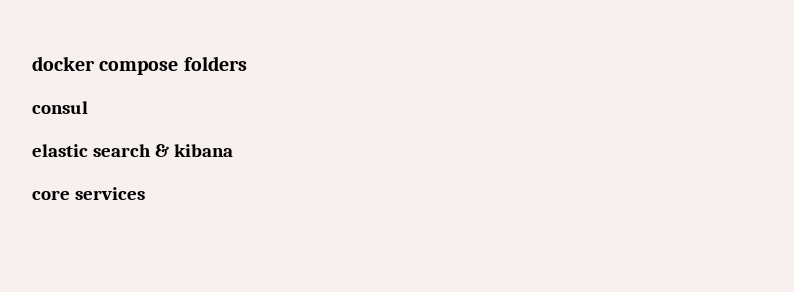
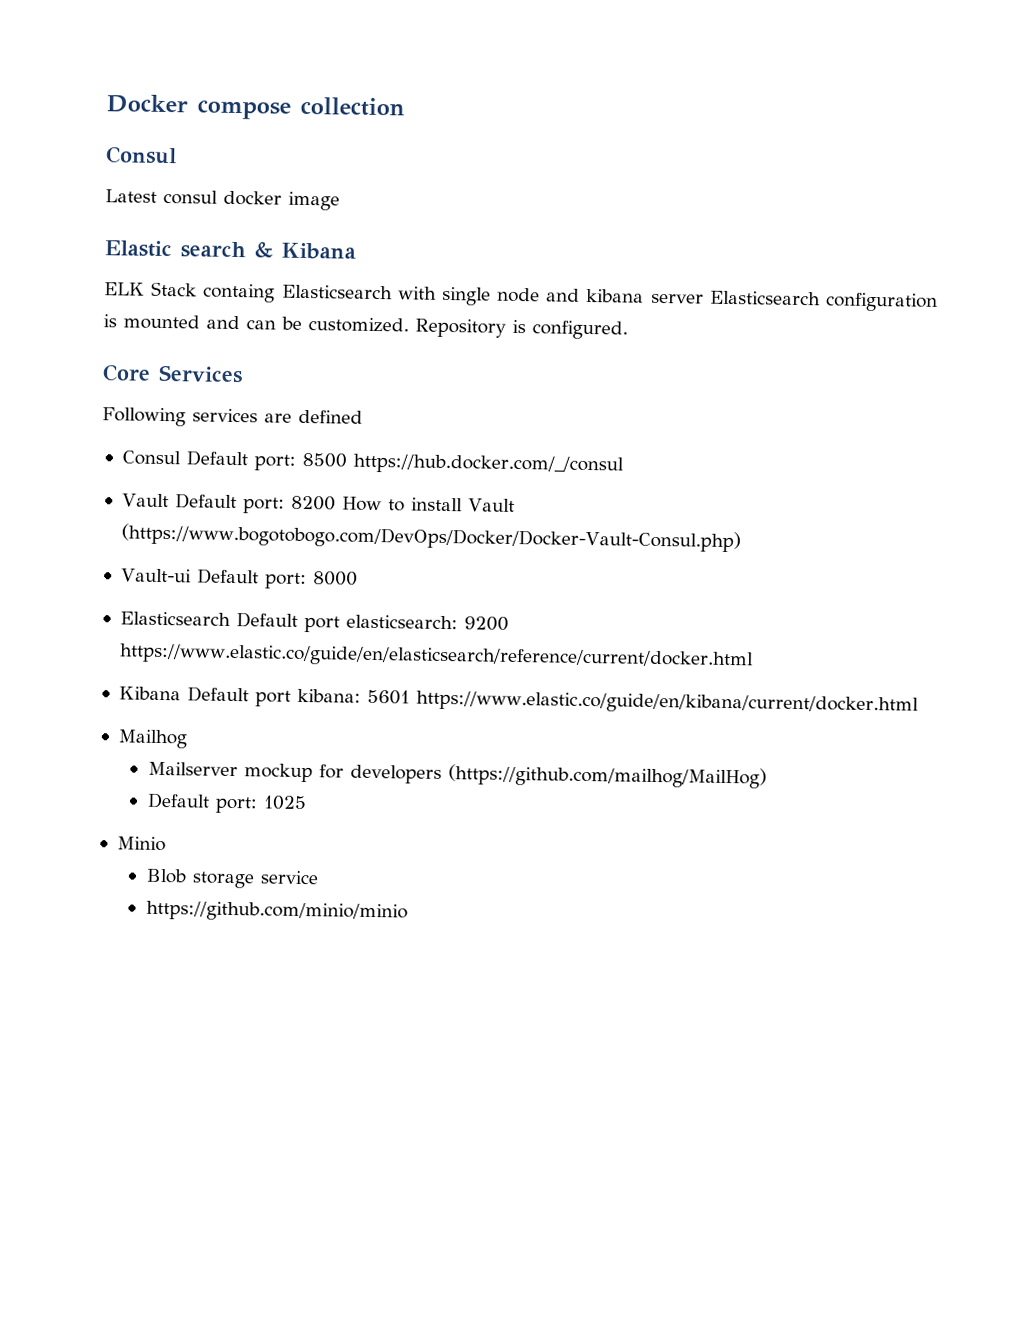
- docker compose folders
- consul
- elastic search & kibana
- core services
+ Docker compose collection
+ Consul
+ Latest consul docker image
+ Elastic search & Kibana
+ ELK Stack containg Elasticsearch with single node and kibana server Elasticsearch configuration is mounted and can be customized. Repository is configured.
+ Core Services
+ Following services are defined
+ Consul Default port: 8500 https://hub.docker.com/_/consul
+ Vault Default port: 8200 How to install Vault (https://www.bogotobogo.com/DevOps/Docker/Docker-Vault-Consul.php)
+ Vault-ui Default port: 8000
+ Elasticsearch Default port elasticsearch: 9200 https://www.elastic.co/guide/en/elasticsearch/reference/current/docker.html
+ Kibana Default port kibana: 5601 https://www.elastic.co/guide/en/kibana/current/docker.html
+ Mailhog
+ Mailserver mockup for developers (https://github.com/mailhog/MailHog)
+ Default port: 1025
+ Minio
+ Blob storage service
+ https://github.com/minio/minio

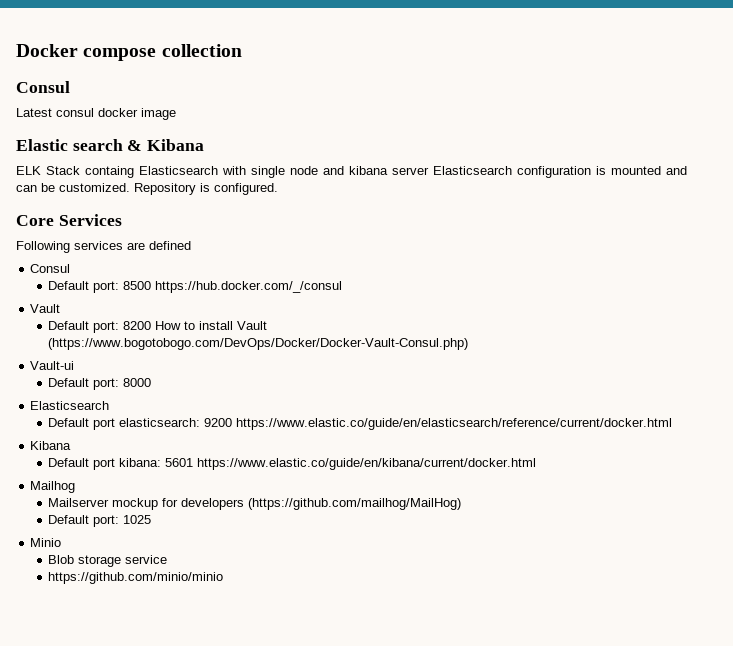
  Following services are defined
- Consul Default port: 8500 https://hub.docker.com/_/consul
- Vault Default port: 8200 How to install Vault (https://www.bogotobogo.com/DevOps/Docker/Docker-Vault-Consul.php)
+ Consul
+ Default port: 8500 https://hub.docker.com/_/consul
+ Vault
+ Default port: 8200 How to install Vault (https://www.bogotobogo.com/DevOps/Docker/Docker-Vault-Consul.php)
- Vault-ui Default port: 8000
- Elasticsearch Default port elasticsearch: 9200 https://www.elastic.co/guide/en/elasticsearch/reference/current/docker.html
- Kibana Default port kibana: 5601 https://www.elastic.co/guide/en/kibana/current/docker.html
+ Vault-ui
+ Default port: 8000
+ Elasticsearch
+ Default port elasticsearch: 9200 https://www.elastic.co/guide/en/elasticsearch/reference/current/docker.html
+ Kibana
+ Default port kibana: 5601 https://www.elastic.co/guide/en/kibana/current/docker.html

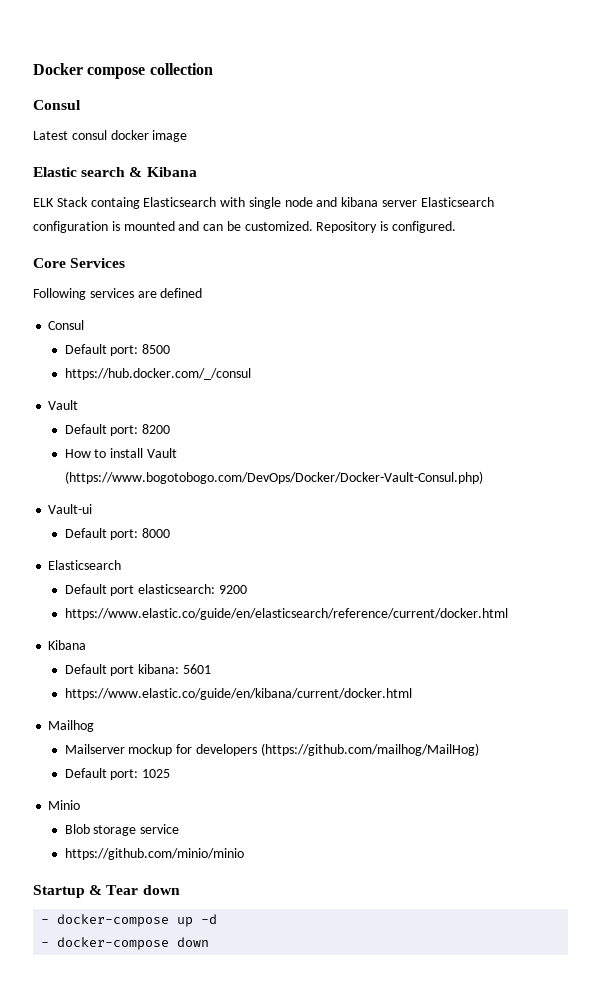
- Default port: 8500 https://hub.docker.com/_/consul
+ Default port: 8500
+ https://hub.docker.com/_/consul
- Default port: 8200 How to install Vault (https://www.bogotobogo.com/DevOps/Docker/Docker-Vault-Consul.php)
+ Default port: 8200
+ How to install Vault (https://www.bogotobogo.com/DevOps/Docker/Docker-Vault-Consul.php)
- Default port elasticsearch: 9200 https://www.elastic.co/guide/en/elasticsearch/reference/current/docker.html
+ Default port elasticsearch: 9200
+ https://www.elastic.co/guide/en/elasticsearch/reference/current/docker.html
- Default port kibana: 5601 https://www.elastic.co/guide/en/kibana/current/docker.html
+ Default port kibana: 5601
+ https://www.elastic.co/guide/en/kibana/current/docker.html
+ Startup & Tear down
+ - docker-compose up -d
+ - docker-compose down

